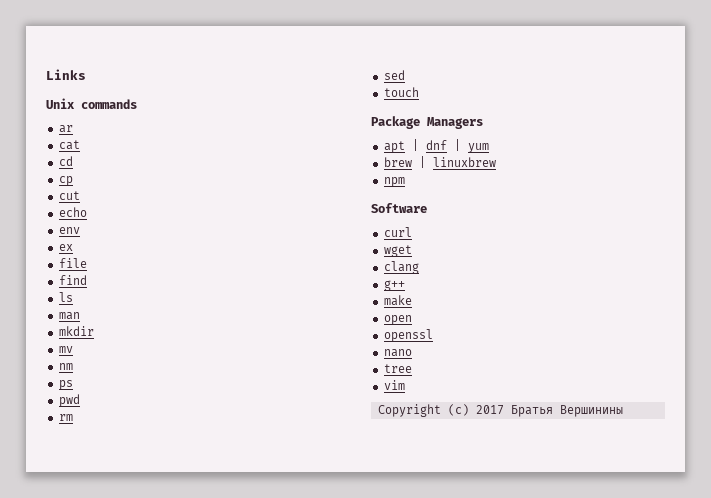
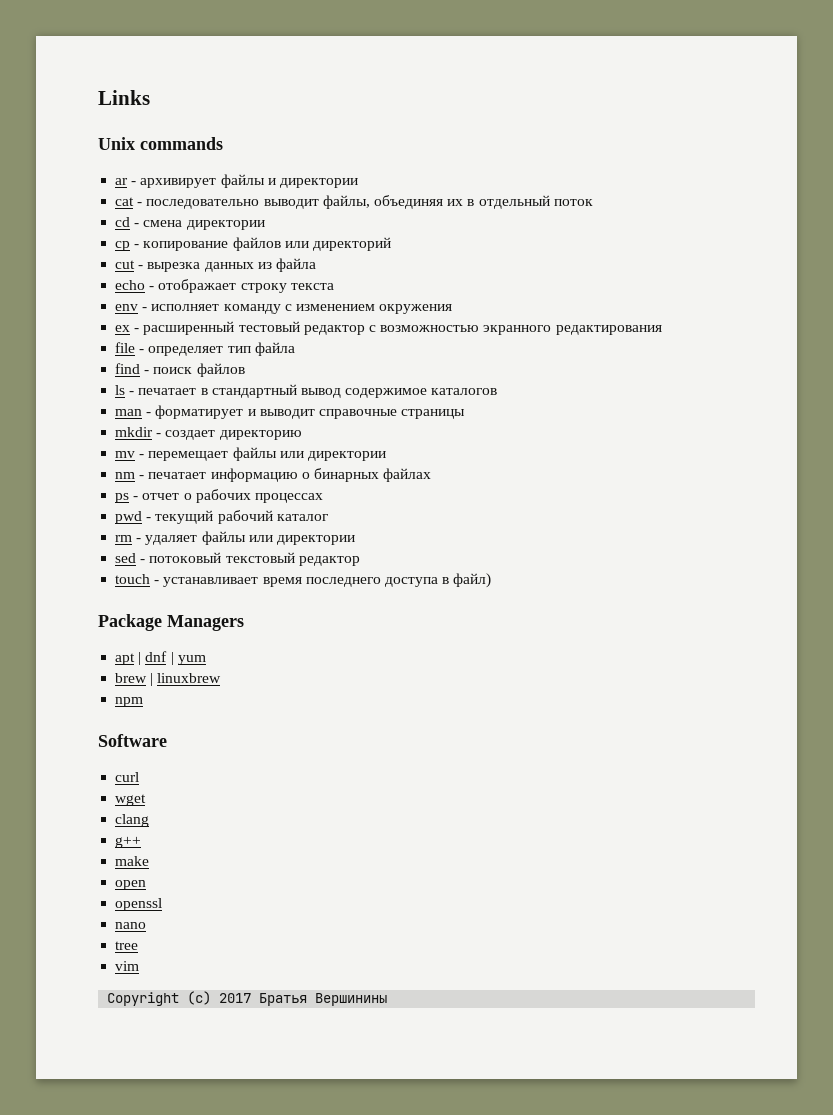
- ar
- cat
- cd
- cp
- cut
- echo
- env
- ex
- file
- find
- ls
- man
- mkdir
- mv
- nm
- ps
- pwd
- rm
- sed
- touch
+ ar - архивирует файлы и директории
+ cat - последовательно выводит файлы, объединяя их в отдельный поток
+ cd - смена директории
+ cp - копирование файлов или директорий
+ cut - вырезка данных из файла
+ echo - отображает строку текста
+ env - исполняет команду с изменением окружения
+ ex - расширенный тестовый редактор с возможностью экранного редактирования
+ file - определяет тип файла
+ find - поиск файлов
+ ls - печатает в стандартный вывод содержимое каталогов
+ man - форматирует и выводит справочные страницы
+ mkdir - создает директорию
+ mv - перемещает файлы или директории
+ nm - печатает информацию о бинарных файлах
+ ps - отчет о рабочих процессах
+ pwd - текущий рабочий каталог
+ rm - удаляет файлы или директории
+ sed - потоковый текстовый редактор
+ touch - устанавливает время последнего доступа в файл)

